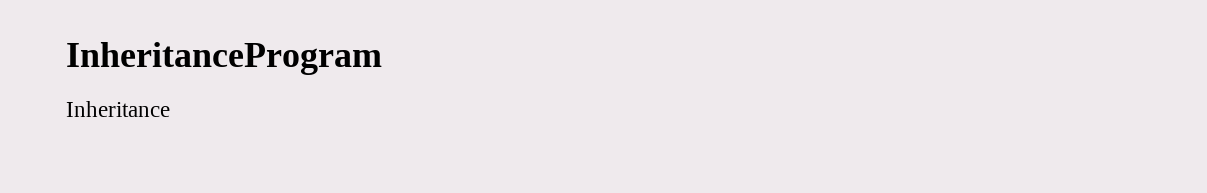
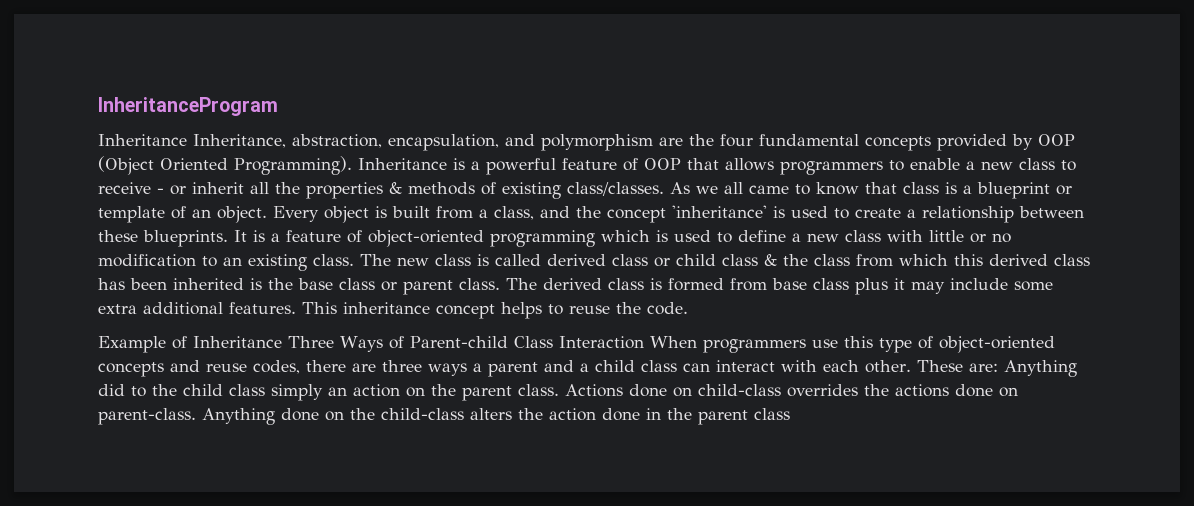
- Inheritance
+ Inheritance Inheritance, abstraction, encapsulation, and polymorphism are the four fundamental concepts provided by OOP (Object Oriented Programming). Inheritance is a powerful feature of OOP that allows programmers to enable a new class to receive - or inherit all the properties & methods of existing class/classes. As we all came to know that class is a blueprint or template of an object. Every object is built from a class, and the concept 'inheritance' is used to create a relationship between these blueprints. It is a feature of object-oriented programming which is used to define a new class with little or no modification to an existing class. The new class is called derived class or child class & the class from which this derived class has been inherited is the base class or parent class. The derived class is formed from base class plus it may include some extra additional features. This inheritance concept helps to reuse the code.
+ Example of Inheritance Three Ways of Parent-child Class Interaction When programmers use this type of object-oriented concepts and reuse codes, there are three ways a parent and a child class can interact with each other. These are: Anything did to the child class simply an action on the parent class. Actions done on child-class overrides the actions done on parent-class. Anything done on the child-class alters the action done in the parent class

